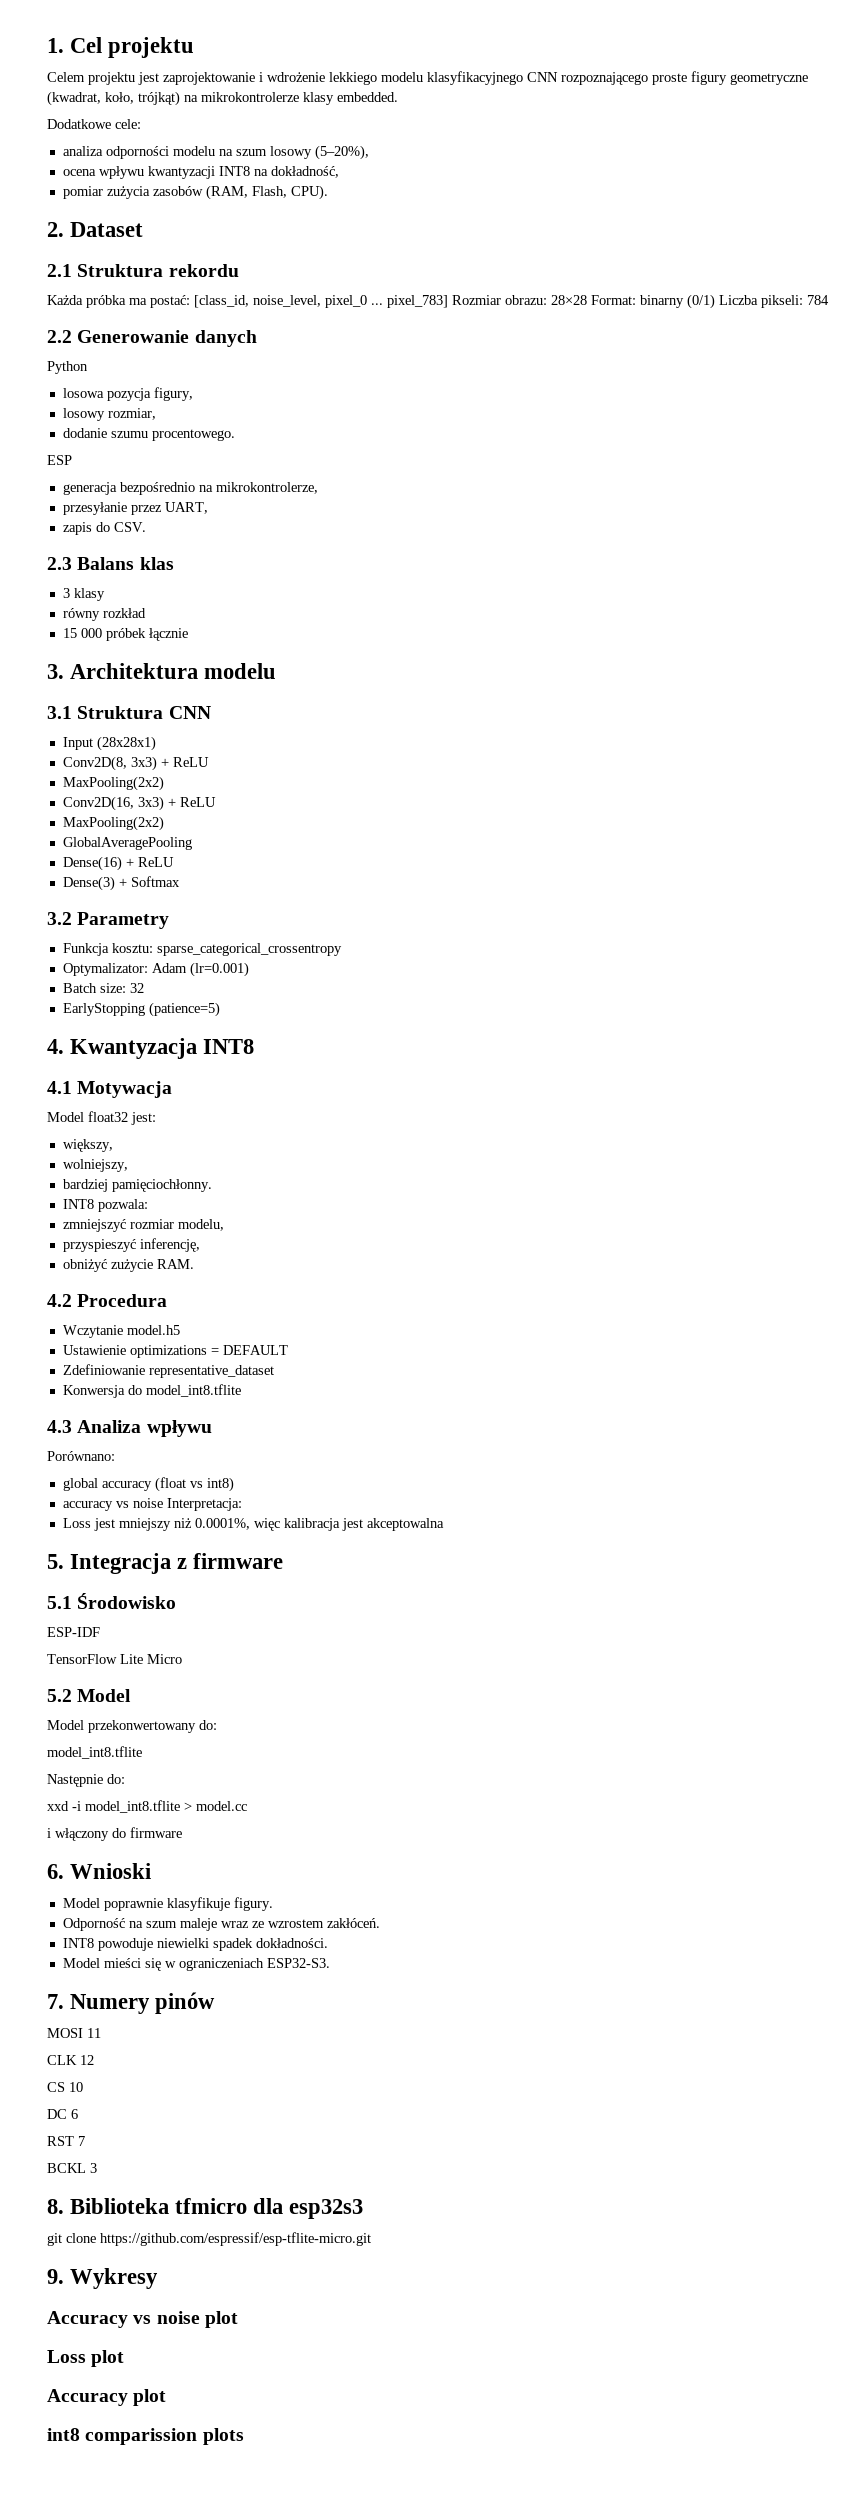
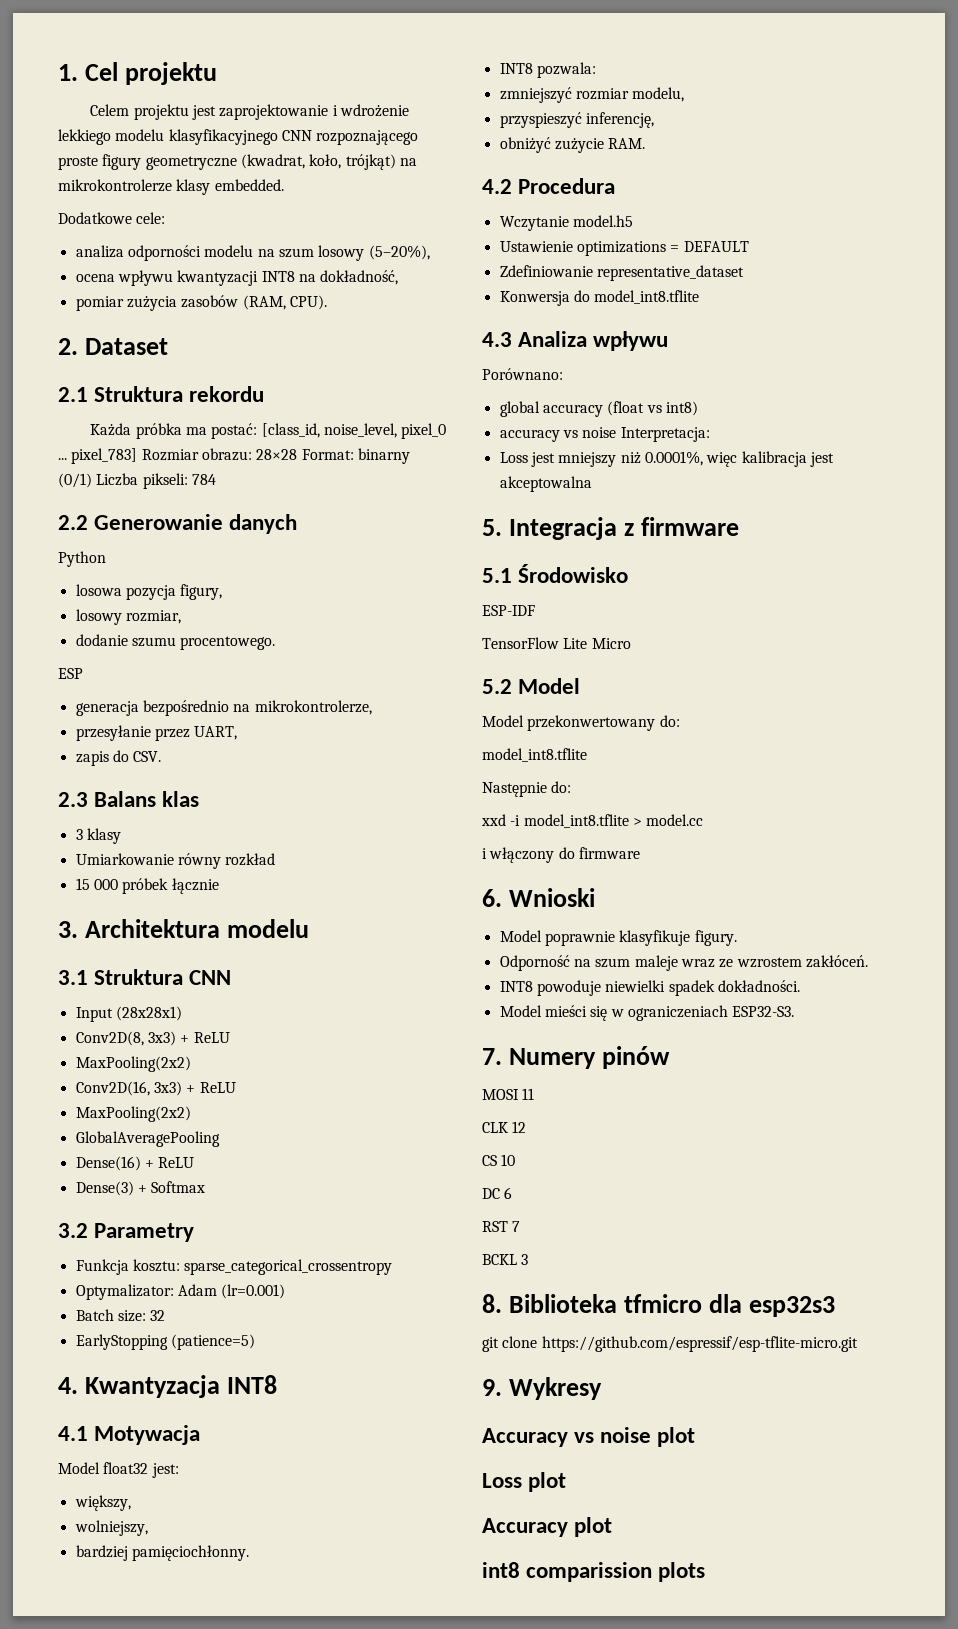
- pomiar zużycia zasobów (RAM, Flash, CPU).
+ pomiar zużycia zasobów (RAM, CPU).
- równy rozkład
+ Umiarkowanie równy rozkład

